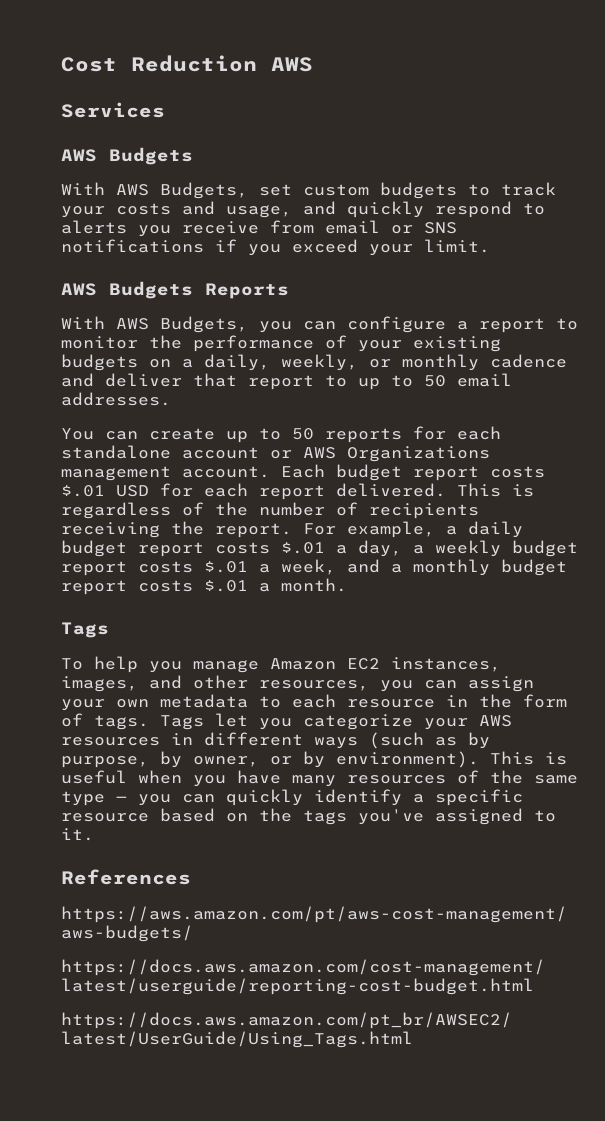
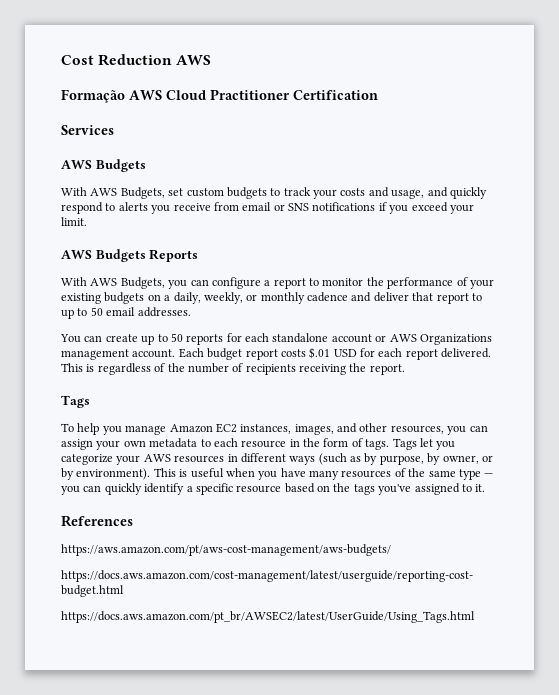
+ Formação AWS Cloud Practitioner Certification
- For example, a daily budget report costs $.01 a day, a weekly budget report costs $.01 a week, and a monthly budget report costs $.01 a month.

